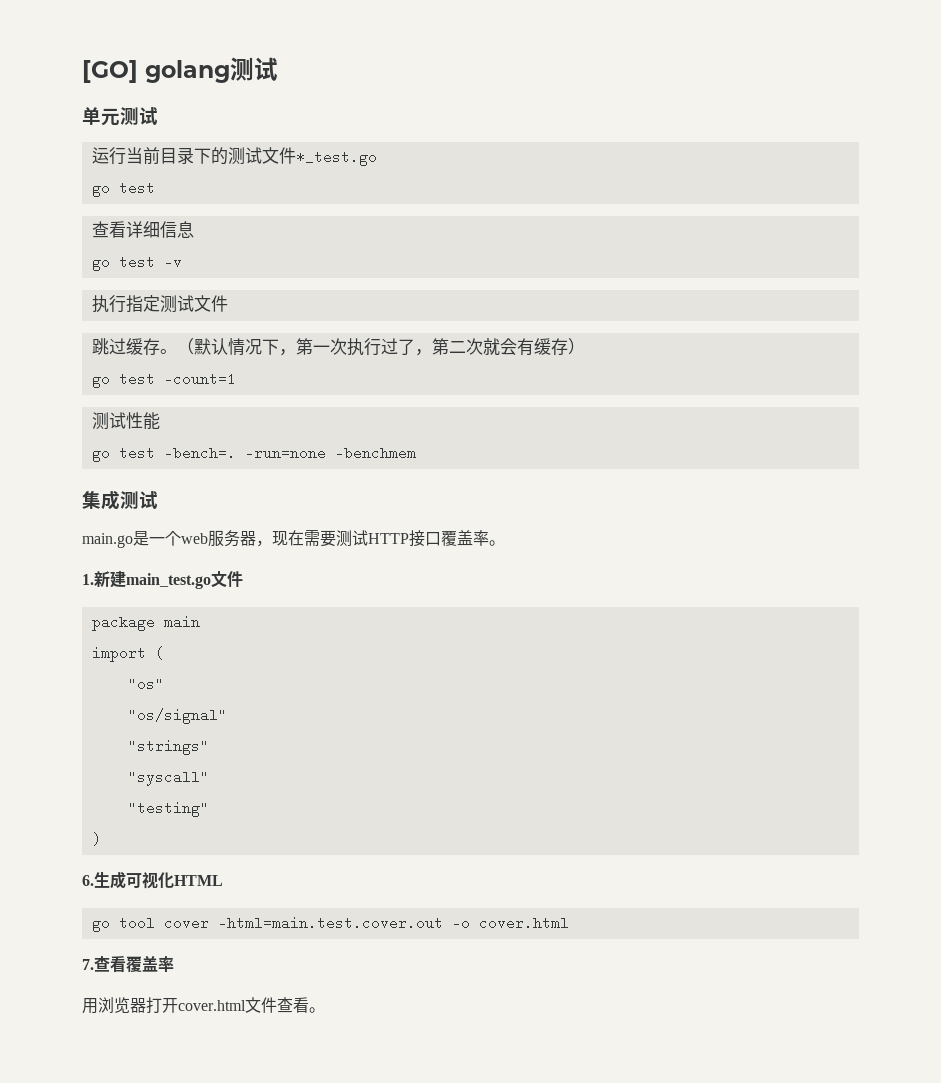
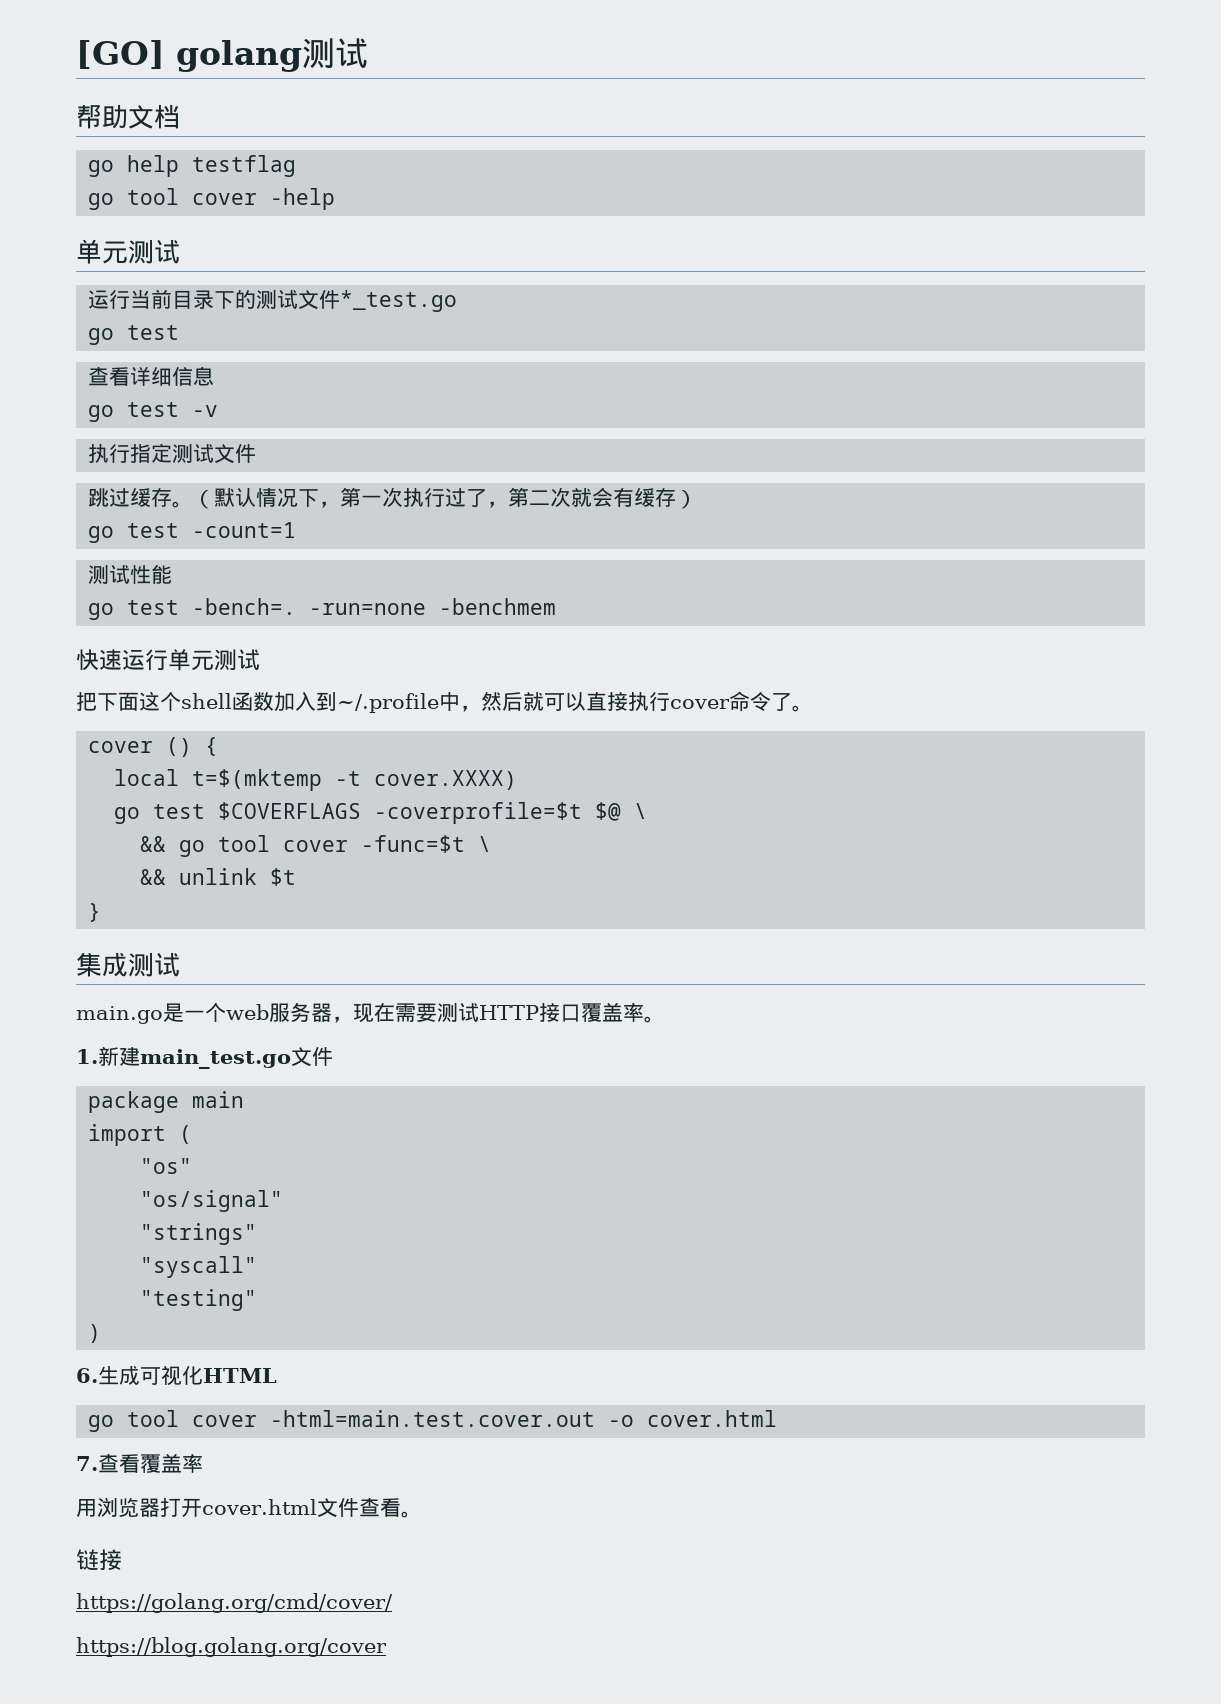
+ 帮助文档
+ go help testflag
+ go tool cover -help
+ 快速运行单元测试
+ 把下面这个shell函数加入到~/.profile中，然后就可以直接执行cover命令了。
+ cover () {
+ local t=$(mktemp -t cover.XXXX)
+ go test $COVERFLAGS -coverprofile=$t $@ \
+ && go tool cover -func=$t \
+ && unlink $t
+ }
+ 链接
+ https://golang.org/cmd/cover/
+ https://blog.golang.org/cover

